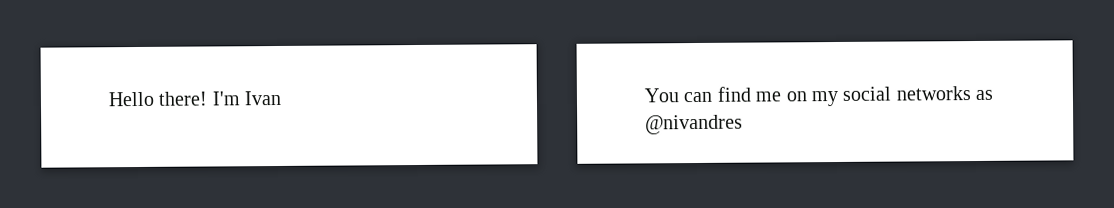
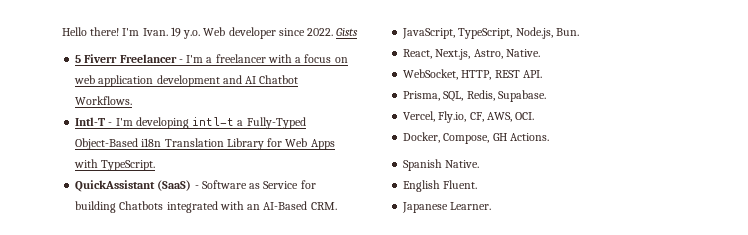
- I'm Ivan
- You can find me on my social networks as @nivandres
+ I'm Ivan. 19 y.o. Web developer since 2022. Gists
+ 5 Fiverr Freelancer - I'm a freelancer with a focus on web application development and AI Chatbot Workflows.
+ Intl-T - I'm developing intl-t a Fully-Typed Object-Based i18n Translation Library for Web Apps with TypeScript.
+ QuickAssistant (SaaS) - Software as Service for building Chatbots integrated with an AI-Based CRM.
+ JavaScript, TypeScript, Node.js, Bun.
+ React, Next.js, Astro, Native.
+ WebSocket, HTTP, REST API.
+ Prisma, SQL, Redis, Supabase.
+ Vercel, Fly.io, CF, AWS, OCI.
+ Docker, Compose, GH Actions.
+ Spanish Native.
+ English Fluent.
+ Japanese Learner.

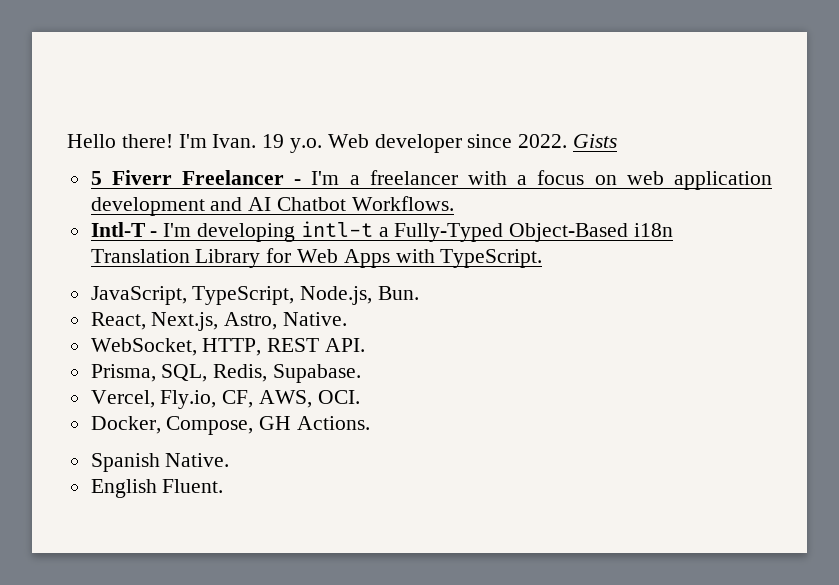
- QuickAssistant (SaaS) - Software as Service for building Chatbots integrated with an AI-Based CRM.
- Japanese Learner.

